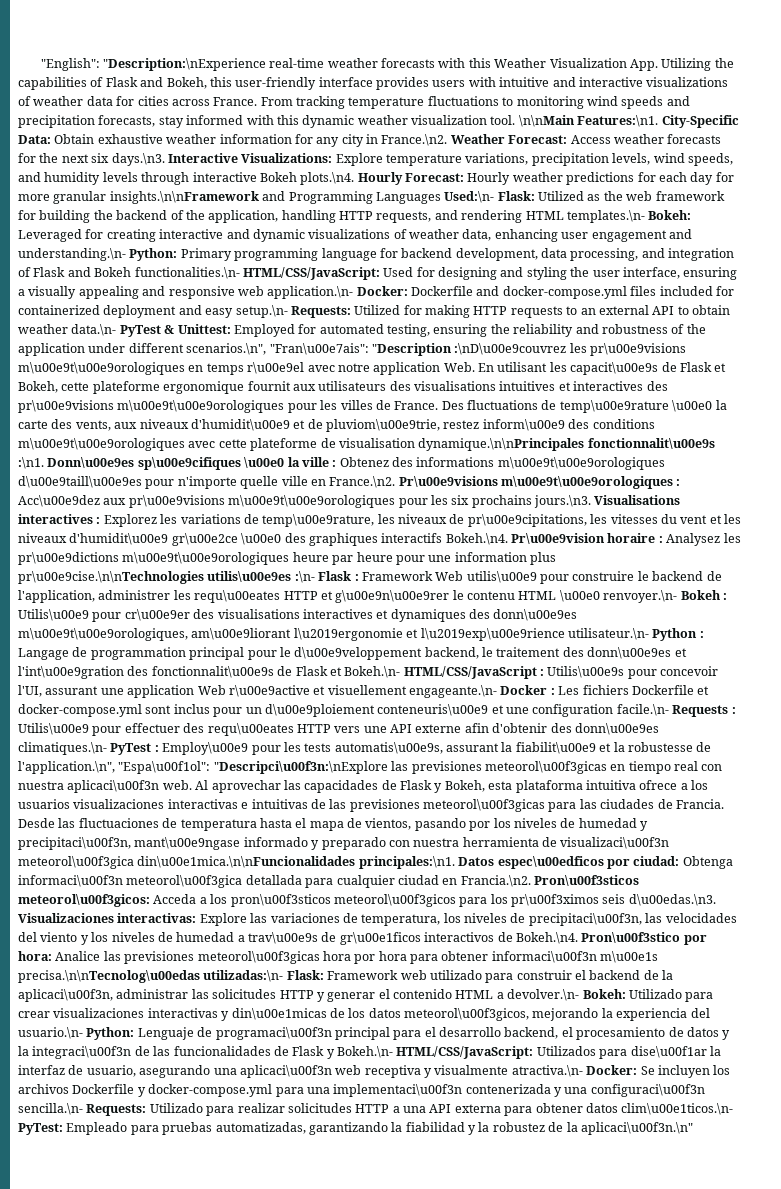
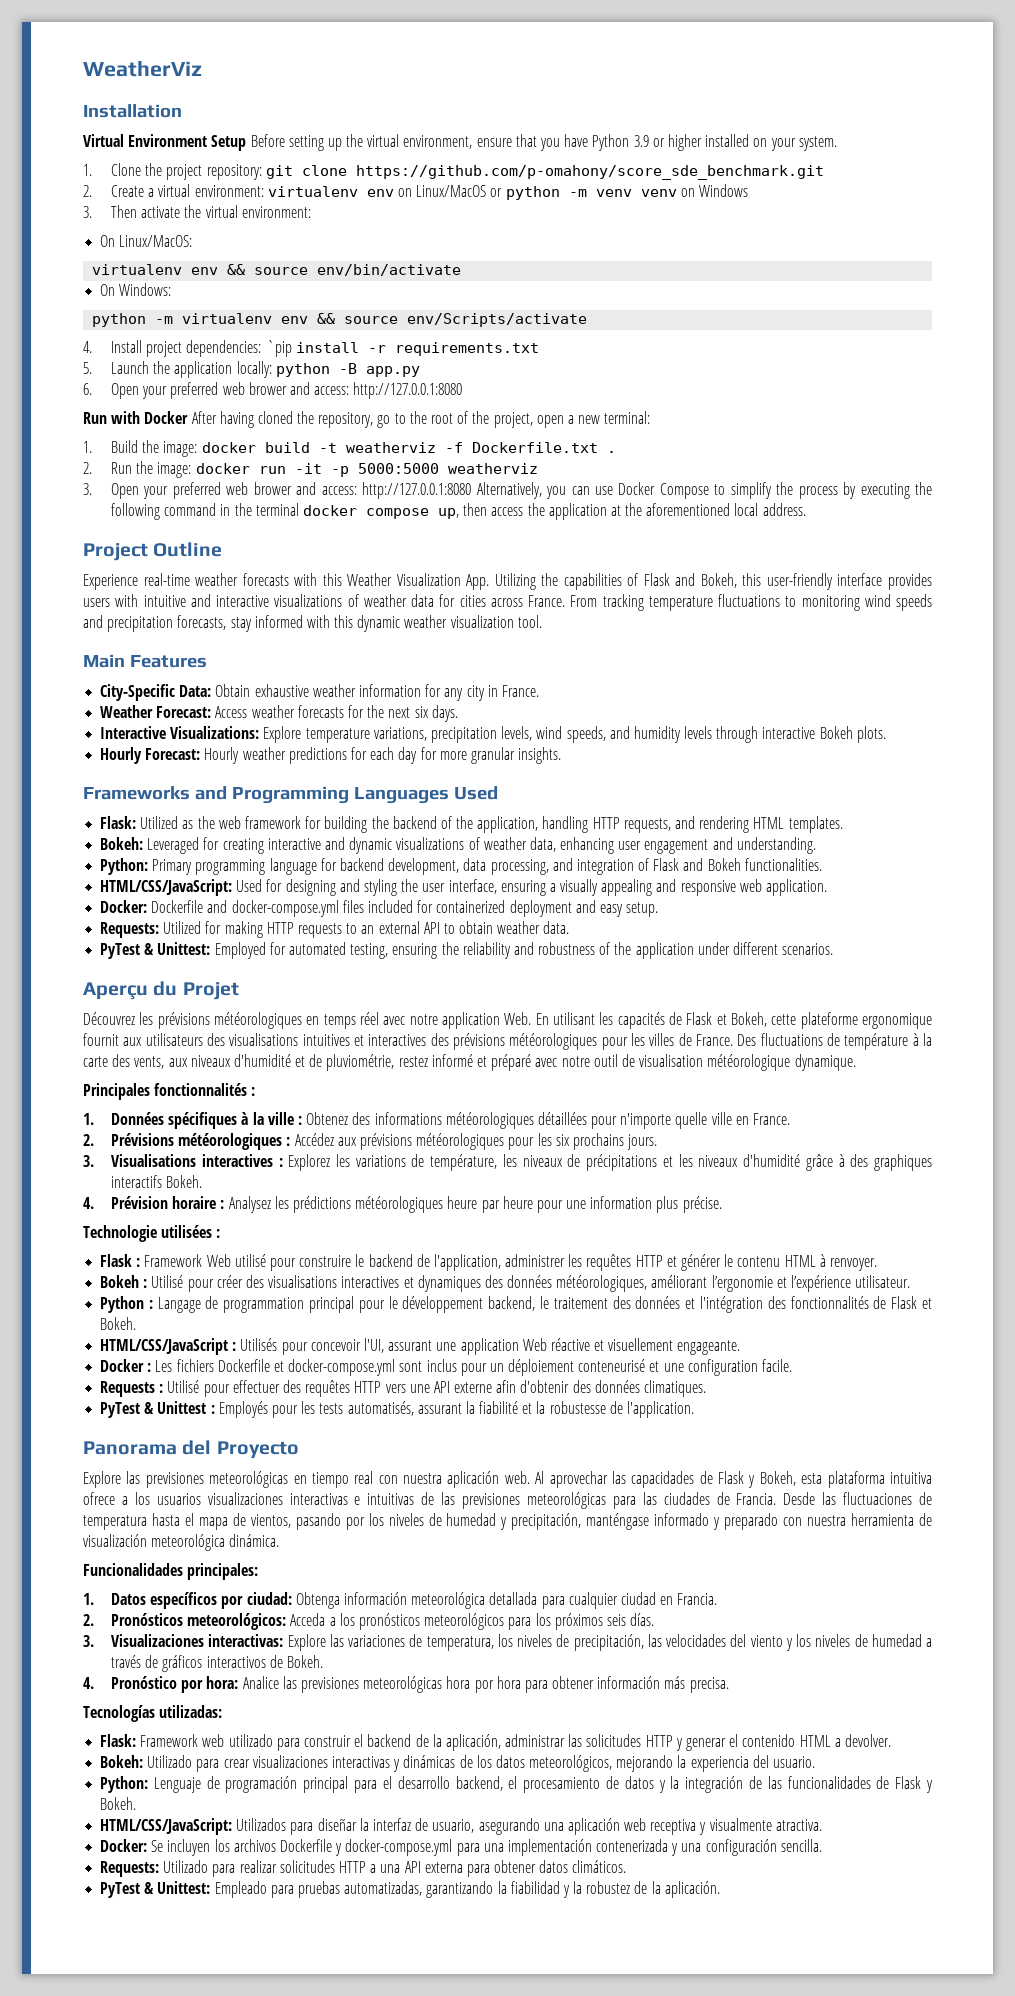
- "English": "Description:\nExperience real-time weather forecasts with this Weather Visualization App. Utilizing the capabilities of Flask and Bokeh, this user-friendly interface provides users with intuitive and interactive visualizations of weather data for cities across France.
+ WeatherViz
+ Installation
+ Virtual Environment Setup Before setting up the virtual environment, ensure that you have Python 3.9 or higher installed on your system.
+ 1. Clone the project repository: git clone https://github.com/p-omahony/score_sde_benchmark.git
+ 2. Create a virtual environment: virtualenv env on Linux/MacOS or python -m venv venv on Windows
+ 3. Then activate the virtual environment:
+ On Linux/MacOS:
+ virtualenv env && source env/bin/activate
+ On Windows:
+ python -m virtualenv env && source env/Scripts/activate
+ 4. Install project dependencies: `pip install -r requirements.txt
+ 5. Launch the application locally: python -B app.py
+ 6. Open your preferred web brower and access: http://127.0.0.1:8080
+ Run with Docker After having cloned the repository, go to the root of the project, open a new terminal:
+ 1. Build the image: docker build -t weatherviz -f Dockerfile.txt .
+ 2. Run the image: docker run -it -p 5000:5000 weatherviz
+ 3. Open your preferred web brower and access: http://127.0.0.1:8080 Alternatively, you can use Docker Compose to simplify the process by executing the following command in the terminal docker compose up, then access the application at the aforementioned local address.
+ Project Outline
+ Experience real-time weather forecasts with this Weather Visualization App. Utilizing the capabilities of Flask and Bokeh, this user-friendly interface provides users with intuitive and interactive visualizations of weather data for cities across France.
- From tracking temperature fluctuations to monitoring wind speeds and precipitation forecasts, stay informed with this dynamic weather visualization tool. \n\nMain Features:\n1. City-Specific Data:
+ From tracking temperature fluctuations to monitoring wind speeds and precipitation forecasts, stay informed with this dynamic weather visualization tool.
+ Main Features
+ City-Specific Data:
- Obtain exhaustive weather information for any city in France.\n2. Weather Forecast:
+ Obtain exhaustive weather information for any city in France.
+ Weather Forecast:
- Access weather forecasts for the next six days.\n3. Interactive Visualizations:
+ Access weather forecasts for the next six days.
+ Interactive Visualizations:
- Explore temperature variations, precipitation levels, wind speeds, and humidity levels through interactive Bokeh plots.\n4. Hourly Forecast:
+ Explore temperature variations, precipitation levels, wind speeds, and humidity levels through interactive Bokeh plots.
+ Hourly Forecast:
- Hourly weather predictions for each day for more granular insights.\n\nFramework and Programming Languages Used:\n- Flask:
+ Hourly weather predictions for each day for more granular insights.
+ Frameworks and Programming Languages Used
+ Flask:
- Utilized as the web framework for building the backend of the application, handling HTTP requests, and rendering HTML templates.\n- Bokeh:
+ Utilized as the web framework for building the backend of the application, handling HTTP requests, and rendering HTML templates.
+ Bokeh:
- Leveraged for creating interactive and dynamic visualizations of weather data, enhancing user engagement and understanding.\n- Python:
+ Leveraged for creating interactive and dynamic visualizations of weather data, enhancing user engagement and understanding.
+ Python:
- Primary programming language for backend development, data processing, and integration of Flask and Bokeh functionalities.\n- HTML/CSS/JavaScript:
+ Primary programming language for backend development, data processing, and integration of Flask and Bokeh functionalities.
+ HTML/CSS/JavaScript:
- Used for designing and styling the user interface, ensuring a visually appealing and responsive web application.\n- Docker:
+ Used for designing and styling the user interface, ensuring a visually appealing and responsive web application.
+ Docker:
- Dockerfile and docker-compose.yml files included for containerized deployment and easy setup.\n- Requests:
+ Dockerfile and docker-compose.yml files included for containerized deployment and easy setup.
+ Requests:
- Utilized for making HTTP requests to an external API to obtain weather data.\n- PyTest & Unittest:
+ Utilized for making HTTP requests to an external API to obtain weather data.
+ PyTest & Unittest:
- Employed for automated testing, ensuring the reliability and robustness of the application under different scenarios.\n", "Fran\u00e7ais": "Description :\nD\u00e9couvrez les pr\u00e9visions m\u00e9t\u00e9orologiques en temps r\u00e9el avec notre application Web. En utilisant les capacit\u00e9s de Flask et Bokeh, cette plateforme ergonomique fournit aux utilisateurs des visualisations intuitives et interactives des pr\u00e9visions m\u00e9t\u00e9orologiques pour les villes de France.
+ Employed for automated testing, ensuring the reliability and robustness of the application under different scenarios.
+ Aperçu du Projet
+ Découvrez les prévisions météorologiques en temps réel avec notre application Web. En utilisant les capacités de Flask et Bokeh, cette plateforme ergonomique fournit aux utilisateurs des visualisations intuitives et interactives des prévisions météorologiques pour les villes de France.
- Des fluctuations de temp\u00e9rature \u00e0 la carte des vents, aux niveaux d'humidit\u00e9 et de pluviom\u00e9trie, restez inform\u00e9 des conditions m\u00e9t\u00e9orologiques avec cette plateforme de visualisation dynamique.\n\nPrincipales fonctionnalit\u00e9s :\n1. Donn\u00e9es sp\u00e9cifiques \u00e0 la ville :
+ Des fluctuations de température à la carte des vents, aux niveaux d'humidité et de pluviométrie, restez informé et préparé avec notre outil de visualisation météorologique dynamique.
+ Principales fonctionnalités :
+ 1. Données spécifiques à la ville :
- Obtenez des informations m\u00e9t\u00e9orologiques d\u00e9taill\u00e9es pour n'importe quelle ville en France.\n2. Pr\u00e9visions m\u00e9t\u00e9orologiques : Acc\u00e9dez aux pr\u00e9visions m\u00e9t\u00e9orologiques pour les six prochains jours.\n3. Visualisations interactives :
+ Obtenez des informations météorologiques détaillées pour n'importe quelle ville en France.
+ 2. Prévisions météorologiques : Accédez aux prévisions météorologiques pour les six prochains jours.
+ 3. Visualisations interactives :
- Explorez les variations de temp\u00e9rature, les niveaux de pr\u00e9cipitations, les vitesses du vent et les niveaux d'humidit\u00e9 gr\u00e2ce \u00e0 des graphiques interactifs Bokeh.\n4. Pr\u00e9vision horaire :
+ Explorez les variations de température, les niveaux de précipitations et les niveaux d'humidité grâce à des graphiques interactifs Bokeh.
+ 4. Prévision horaire :
- Analysez les pr\u00e9dictions m\u00e9t\u00e9orologiques heure par heure pour une information plus pr\u00e9cise.\n\nTechnologies utilis\u00e9es :\n- Flask :
+ Analysez les prédictions météorologiques heure par heure pour une information plus précise.
+ Technologie utilisées :
+ Flask :
- Framework Web utilis\u00e9 pour construire le backend de l'application, administrer les requ\u00eates HTTP et g\u00e9n\u00e9rer le contenu HTML \u00e0 renvoyer.\n- Bokeh : Utilis\u00e9 pour cr\u00e9er des visualisations interactives et dynamiques des donn\u00e9es m\u00e9t\u00e9orologiques, am\u00e9liorant l\u2019ergonomie et l\u2019exp\u00e9rience utilisateur.\n- Python :
+ Framework Web utilisé pour construire le backend de l'application, administrer les requêtes HTTP et générer le contenu HTML à renvoyer.
+ Bokeh : Utilisé pour créer des visualisations interactives et dynamiques des données météorologiques, améliorant l’ergonomie et l’expérience utilisateur.
+ Python :
- Langage de programmation principal pour le d\u00e9veloppement backend, le traitement des donn\u00e9es et l'int\u00e9gration des fonctionnalit\u00e9s de Flask et Bokeh.\n- HTML/CSS/JavaScript :
+ Langage de programmation principal pour le développement backend, le traitement des données et l'intégration des fonctionnalités de Flask et Bokeh.
+ HTML/CSS/JavaScript :
- Utilis\u00e9s pour concevoir l'UI, assurant une application Web r\u00e9active et visuellement engageante.\n- Docker :
+ Utilisés pour concevoir l'UI, assurant une application Web réactive et visuellement engageante.
+ Docker :
- Les fichiers Dockerfile et docker-compose.yml sont inclus pour un d\u00e9ploiement conteneuris\u00e9 et une configuration facile.\n- Requests :
+ Les fichiers Dockerfile et docker-compose.yml sont inclus pour un déploiement conteneurisé et une configuration facile.
+ Requests :
- Utilis\u00e9 pour effectuer des requ\u00eates HTTP vers une API externe afin d'obtenir des donn\u00e9es climatiques.\n- PyTest : Employ\u00e9 pour les tests automatis\u00e9s, assurant la fiabilit\u00e9 et la robustesse de l'application.\n", "Espa\u00f1ol": "Descripci\u00f3n:\nExplore las previsiones meteorol\u00f3gicas en tiempo real con nuestra aplicaci\u00f3n web.
+ Utilisé pour effectuer des requêtes HTTP vers une API externe afin d'obtenir des données climatiques.
+ PyTest & Unittest : Employés pour les tests automatisés, assurant la fiabilité et la robustesse de l'application.
+ Panorama del Proyecto
+ Explore las previsiones meteorológicas en tiempo real con nuestra aplicación web.
- Al aprovechar las capacidades de Flask y Bokeh, esta plataforma intuitiva ofrece a los usuarios visualizaciones interactivas e intuitivas de las previsiones meteorol\u00f3gicas para las ciudades de Francia.
+ Al aprovechar las capacidades de Flask y Bokeh, esta plataforma intuitiva ofrece a los usuarios visualizaciones interactivas e intuitivas de las previsiones meteorológicas para las ciudades de Francia.
- Desde las fluctuaciones de temperatura hasta el mapa de vientos, pasando por los niveles de humedad y precipitaci\u00f3n, mant\u00e9ngase informado y preparado con nuestra herramienta de visualizaci\u00f3n meteorol\u00f3gica din\u00e1mica.\n\nFuncionalidades principales:\n1. Datos espec\u00edficos por ciudad:
+ Desde las fluctuaciones de temperatura hasta el mapa de vientos, pasando por los niveles de humedad y precipitación, manténgase informado y preparado con nuestra herramienta de visualización meteorológica dinámica.
+ Funcionalidades principales:
+ 1. Datos específicos por ciudad:
- Obtenga informaci\u00f3n meteorol\u00f3gica detallada para cualquier ciudad en Francia.\n2. Pron\u00f3sticos meteorol\u00f3gicos: Acceda a los pron\u00f3sticos meteorol\u00f3gicos para los pr\u00f3ximos seis d\u00edas.\n3. Visualizaciones interactivas:
+ Obtenga información meteorológica detallada para cualquier ciudad en Francia.
+ 2. Pronósticos meteorológicos: Acceda a los pronósticos meteorológicos para los próximos seis días.
+ 3. Visualizaciones interactivas:
- Explore las variaciones de temperatura, los niveles de precipitaci\u00f3n, las velocidades del viento y los niveles de humedad a trav\u00e9s de gr\u00e1ficos interactivos de Bokeh.\n4. Pron\u00f3stico por hora:
+ Explore las variaciones de temperatura, los niveles de precipitación, las velocidades del viento y los niveles de humedad a través de gráficos interactivos de Bokeh.
+ 4. Pronóstico por hora:
- Analice las previsiones meteorol\u00f3gicas hora por hora para obtener informaci\u00f3n m\u00e1s precisa.\n\nTecnolog\u00edas utilizadas:\n- Flask:
+ Analice las previsiones meteorológicas hora por hora para obtener información más precisa.
+ Tecnologías utilizadas:
+ Flask:
- Framework web utilizado para construir el backend de la aplicaci\u00f3n, administrar las solicitudes HTTP y generar el contenido HTML a devolver.\n- Bokeh:
+ Framework web utilizado para construir el backend de la aplicación, administrar las solicitudes HTTP y generar el contenido HTML a devolver.
+ Bokeh:
- Utilizado para crear visualizaciones interactivas y din\u00e1micas de los datos meteorol\u00f3gicos, mejorando la experiencia del usuario.\n- Python:
+ Utilizado para crear visualizaciones interactivas y dinámicas de los datos meteorológicos, mejorando la experiencia del usuario.
+ Python:
- Lenguaje de programaci\u00f3n principal para el desarrollo backend, el procesamiento de datos y la integraci\u00f3n de las funcionalidades de Flask y Bokeh.\n- HTML/CSS/JavaScript:
+ Lenguaje de programación principal para el desarrollo backend, el procesamiento de datos y la integración de las funcionalidades de Flask y Bokeh.
+ HTML/CSS/JavaScript:
- Utilizados para dise\u00f1ar la interfaz de usuario, asegurando una aplicaci\u00f3n web receptiva y visualmente atractiva.\n- Docker:
+ Utilizados para diseñar la interfaz de usuario, asegurando una aplicación web receptiva y visualmente atractiva.
+ Docker:
- Se incluyen los archivos Dockerfile y docker-compose.yml para una implementaci\u00f3n contenerizada y una configuraci\u00f3n sencilla.\n- Requests:
+ Se incluyen los archivos Dockerfile y docker-compose.yml para una implementación contenerizada y una configuración sencilla.
+ Requests:
- Utilizado para realizar solicitudes HTTP a una API externa para obtener datos clim\u00e1ticos.\n- PyTest:
+ Utilizado para realizar solicitudes HTTP a una API externa para obtener datos climáticos.
+ PyTest & Unittest:
- Empleado para pruebas automatizadas, garantizando la fiabilidad y la robustez de la aplicaci\u00f3n.\n"
+ Empleado para pruebas automatizadas, garantizando la fiabilidad y la robustez de la aplicación.

